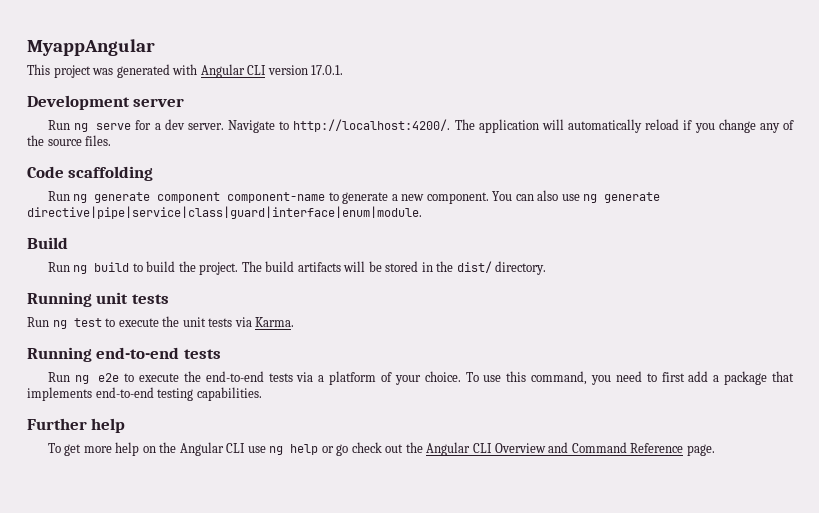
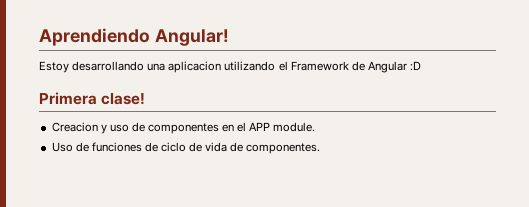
- MyappAngular
- This project was generated with Angular CLI version 17.0.1.
- Development server
- Run ng serve for a dev server. Navigate to http://localhost:4200/. The application will automatically reload if you change any of the source files.
- Code scaffolding
- Run ng generate component component-name to generate a new component. You can also use ng generate directive|pipe|service|class|guard|interface|enum|module.
- Build
- Run ng build to build the project. The build artifacts will be stored in the dist/ directory.
- Running unit tests
- Run ng test to execute the unit tests via Karma.
- Running end-to-end tests
- Run ng e2e to execute the end-to-end tests via a platform of your choice. To use this command, you need to first add a package that implements end-to-end testing capabilities.
- Further help
- To get more help on the Angular CLI use ng help or go check out the Angular CLI Overview and Command Reference page.
+ Aprendiendo Angular!
+ Estoy desarrollando una aplicacion utilizando el Framework de Angular :D
+ Primera clase!
+ Creacion y uso de componentes en el APP module.
+ Uso de funciones de ciclo de vida de componentes.

